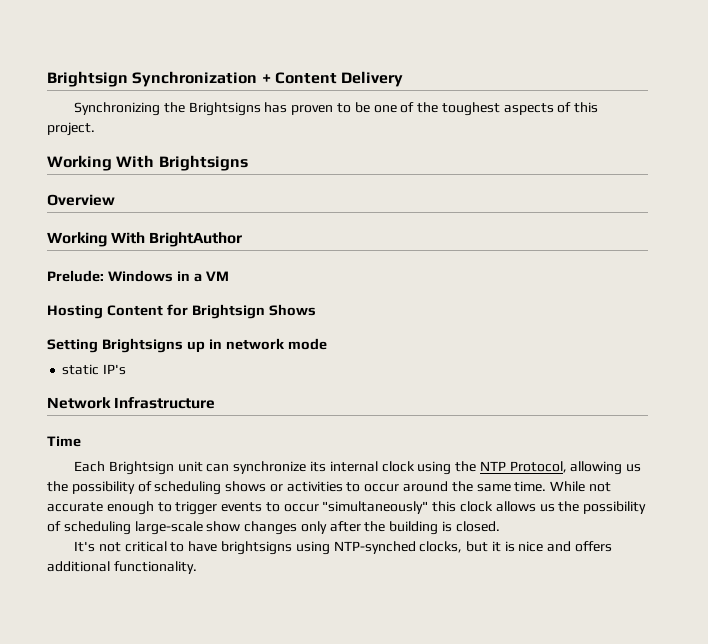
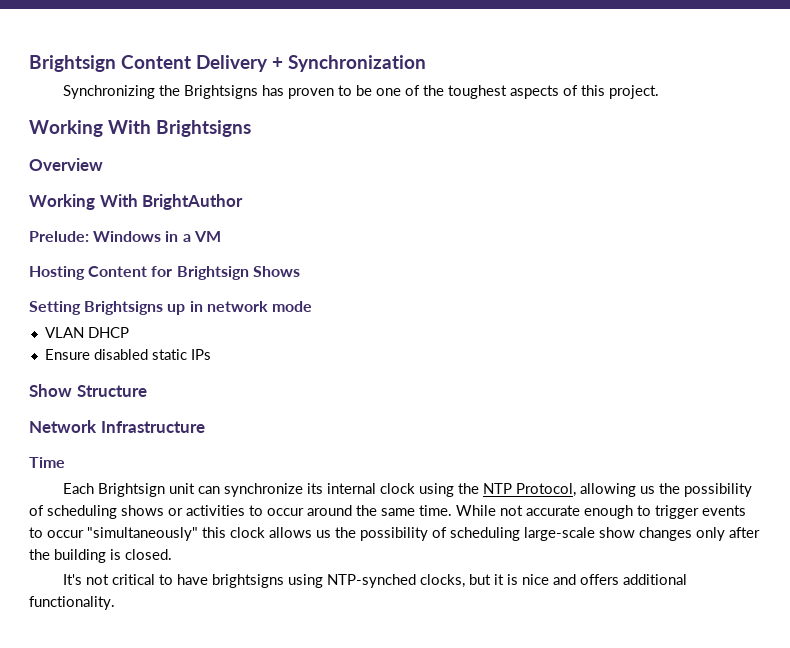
- Brightsign Synchronization + Content Delivery
+ Brightsign Content Delivery + Synchronization
- static IP's
+ VLAN DHCP
+ Ensure disabled static IPs
+ Show Structure

